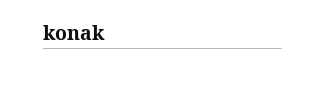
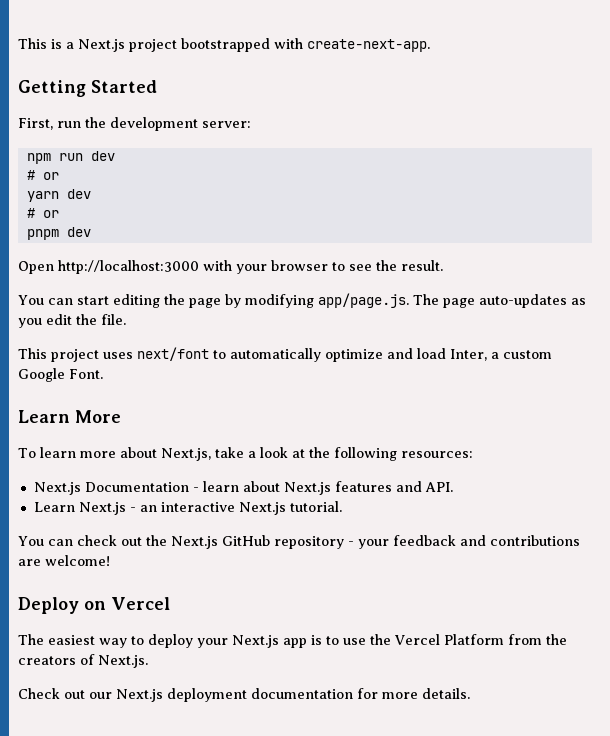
- konak
+ This is a Next.js project bootstrapped with create-next-app.
+ Getting Started
+ First, run the development server:
+ npm run dev
+ # or
+ yarn dev
+ # or
+ pnpm dev
+ Open http://localhost:3000 with your browser to see the result.
+ You can start editing the page by modifying app/page.js. The page auto-updates as you edit the file.
+ This project uses next/font to automatically optimize and load Inter, a custom Google Font.
+ Learn More
+ To learn more about Next.js, take a look at the following resources:
+ Next.js Documentation - learn about Next.js features and API.
+ Learn Next.js - an interactive Next.js tutorial.
+ You can check out the Next.js GitHub repository - your feedback and contributions are welcome!
+ Deploy on Vercel
+ The easiest way to deploy your Next.js app is to use the Vercel Platform from the creators of Next.js.
+ Check out our Next.js deployment documentation for more details.

